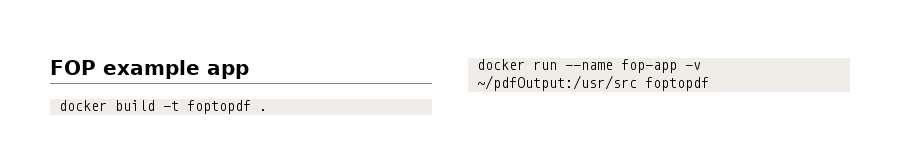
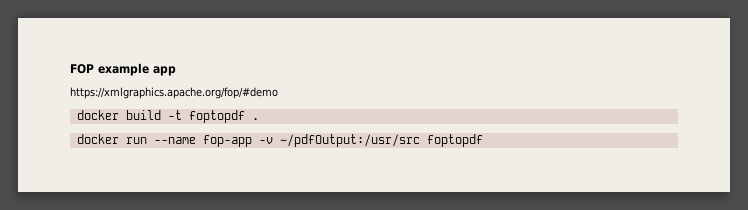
+ https://xmlgraphics.apache.org/fop/#demo

